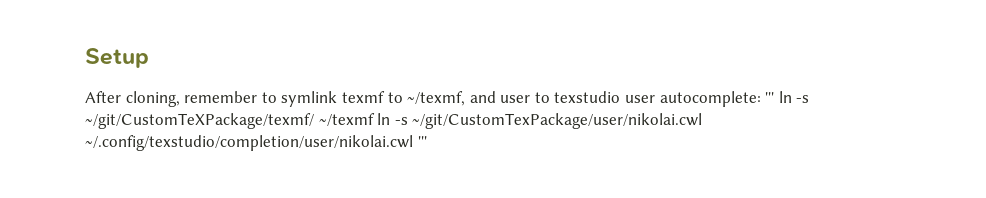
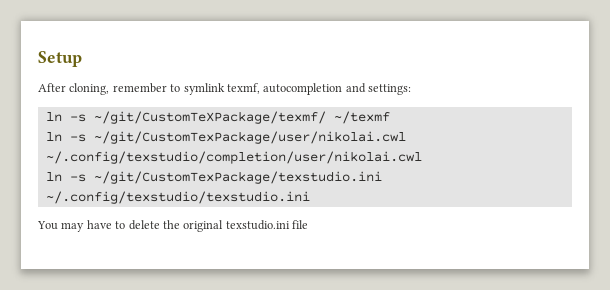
- After cloning, remember to symlink texmf to ~/texmf, and user to texstudio user autocomplete: ''' ln -s ~/git/CustomTeXPackage/texmf/ ~/texmf ln -s ~/git/CustomTexPackage/user/nikolai.cwl ~/.config/texstudio/completion/user/nikolai.cwl '''
+ After cloning, remember to symlink texmf, autocompletion and settings:
+ ln -s ~/git/CustomTeXPackage/texmf/ ~/texmf
+ ln -s ~/git/CustomTexPackage/user/nikolai.cwl ~/.config/texstudio/completion/user/nikolai.cwl
+ ln -s ~/git/CustomTexPackage/texstudio.ini ~/.config/texstudio/texstudio.ini
+ You may have to delete the original texstudio.ini file

